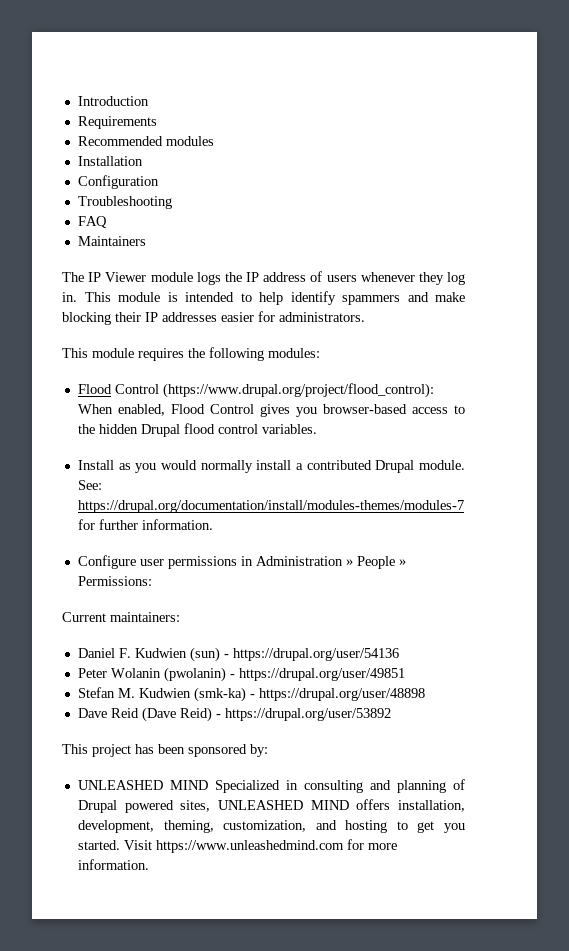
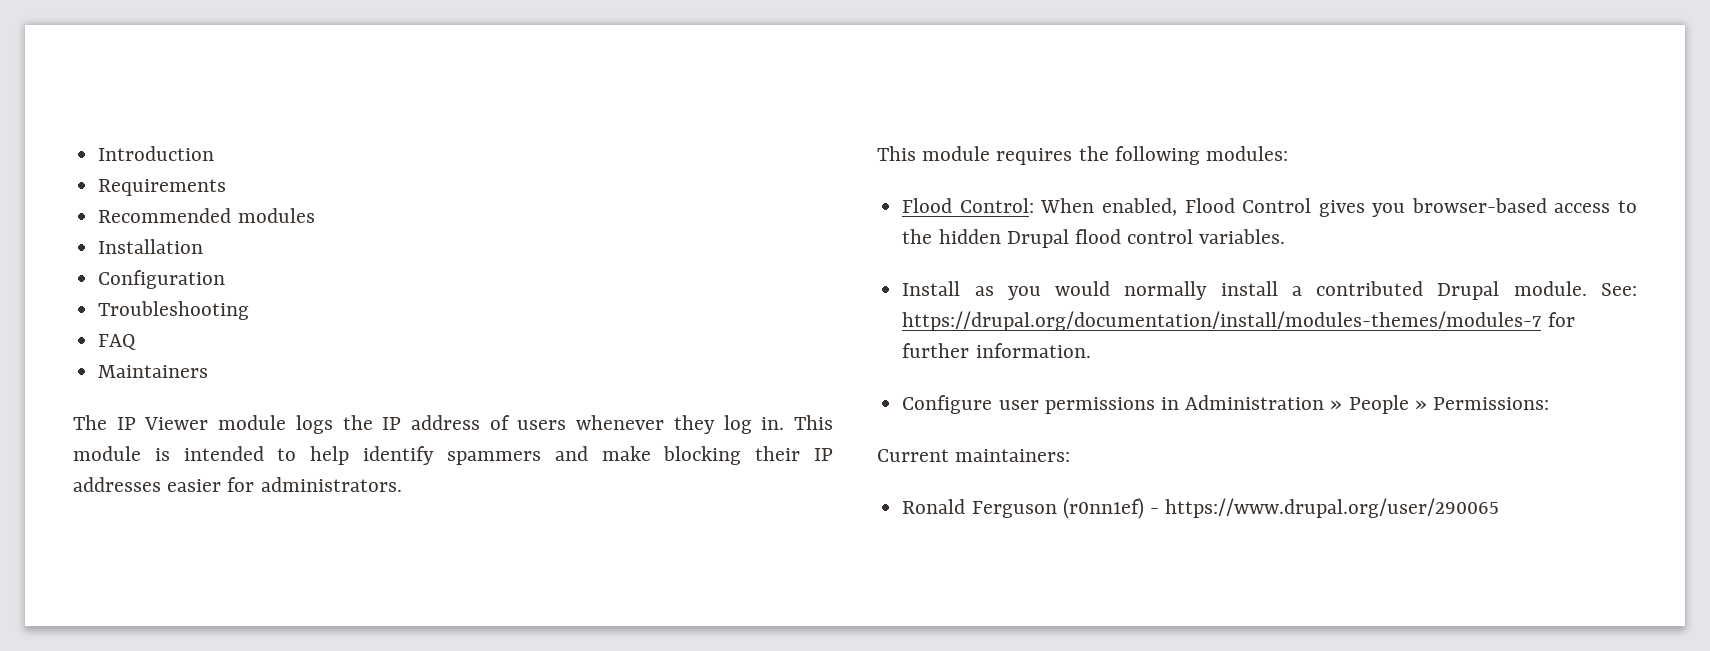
- Flood Control (https://www.drupal.org/project/flood_control): When enabled, Flood Control gives you browser-based access to the hidden Drupal flood control variables.
+ Flood Control: When enabled, Flood Control gives you browser-based access to the hidden Drupal flood control variables.
- Daniel F. Kudwien (sun) - https://drupal.org/user/54136
- Peter Wolanin (pwolanin) - https://drupal.org/user/49851
- Stefan M. Kudwien (smk-ka) - https://drupal.org/user/48898
- Dave Reid (Dave Reid) - https://drupal.org/user/53892
- This project has been sponsored by:
- UNLEASHED MIND Specialized in consulting and planning of Drupal powered sites, UNLEASHED MIND offers installation, development, theming, customization, and hosting to get you started. Visit https://www.unleashedmind.com for more information.
+ Ronald Ferguson (r0nn1ef) - https://www.drupal.org/user/290065

